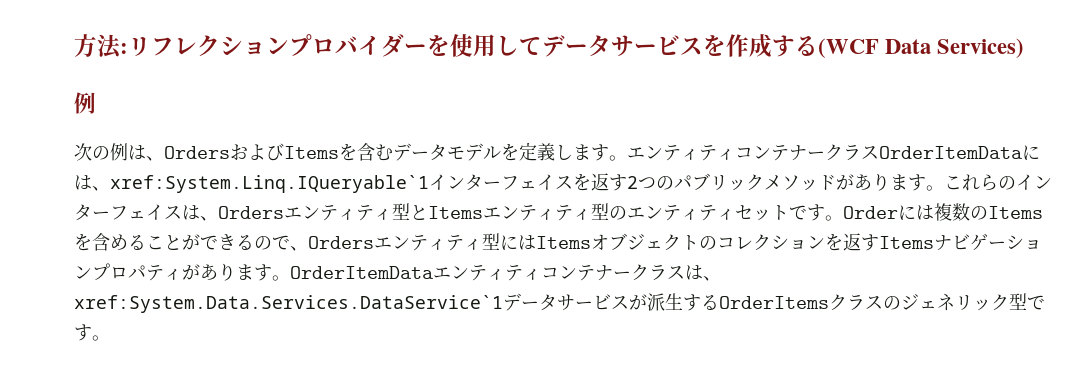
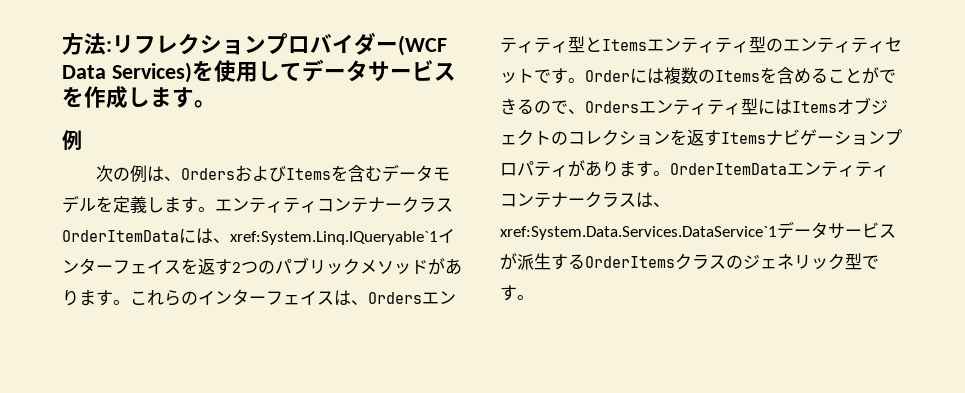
- 方法:リフレクションプロバイダーを使用してデータサービスを作成する(WCF Data Services)
+ 方法:リフレクションプロバイダー(WCF Data Services)を使用してデータサービスを作成します。

